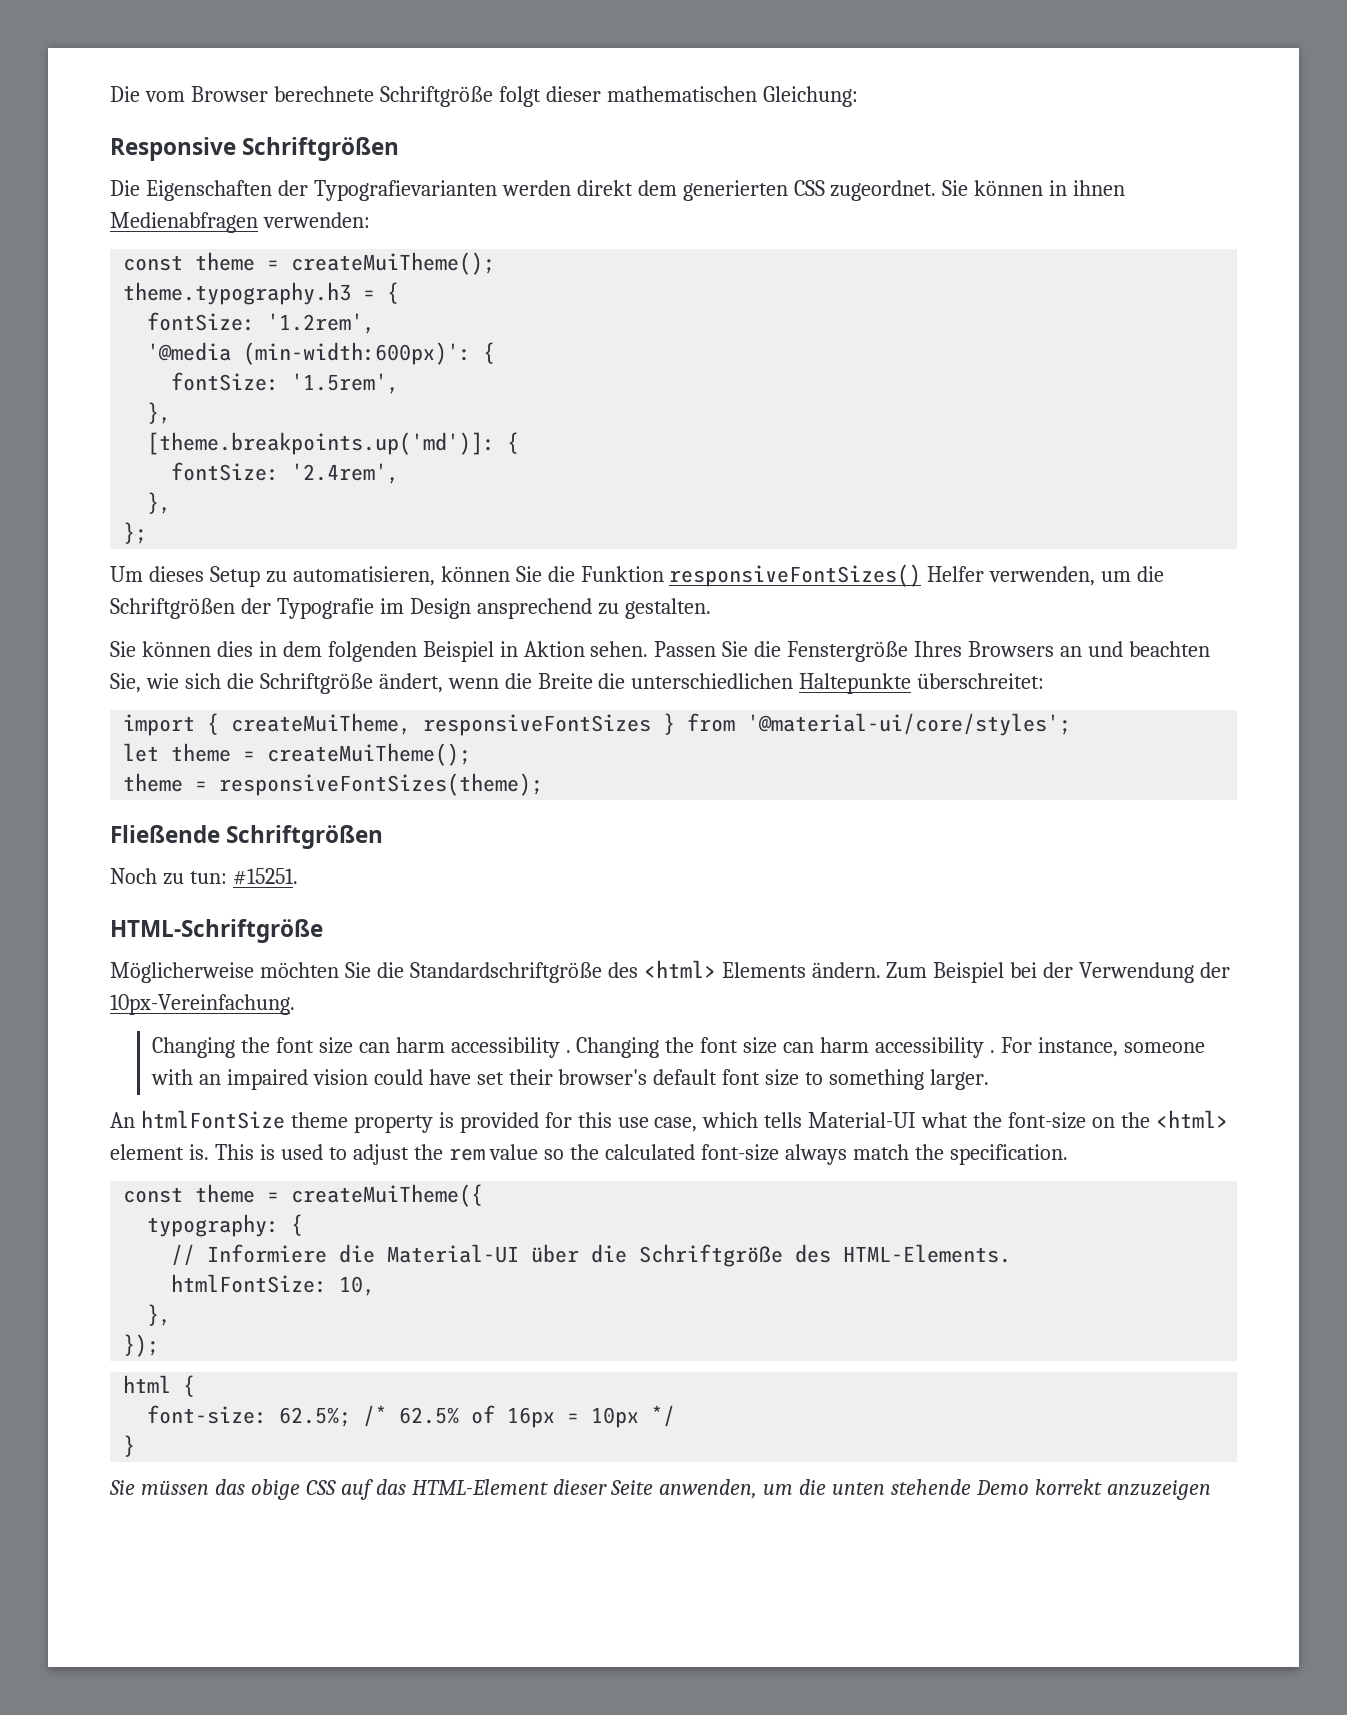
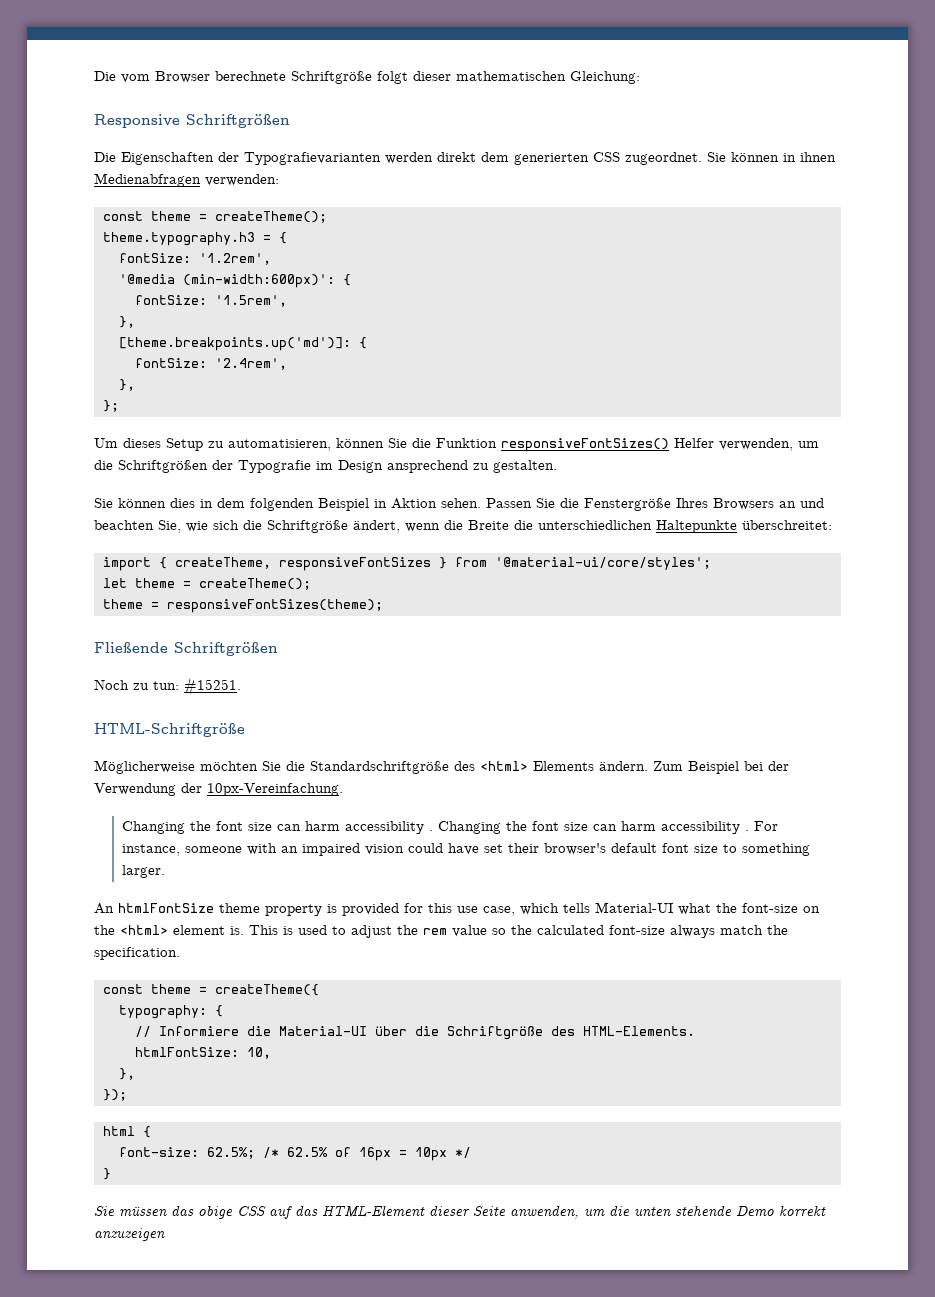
- const theme = createMuiTheme();
+ const theme = createTheme();
- import { createMuiTheme, responsiveFontSizes } from '@material-ui/core/styles';
+ import { createTheme, responsiveFontSizes } from '@material-ui/core/styles';
- let theme = createMuiTheme();
+ let theme = createTheme();
- const theme = createMuiTheme({
+ const theme = createTheme({

